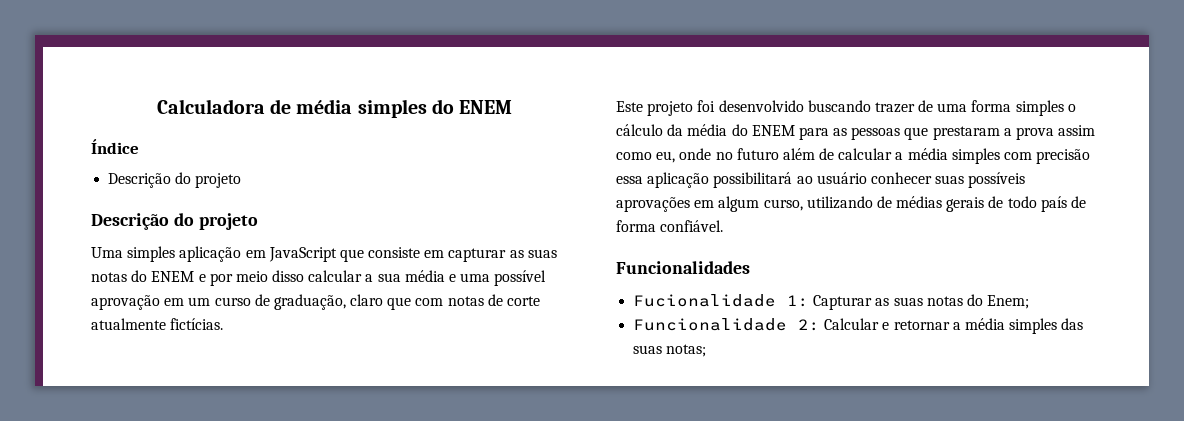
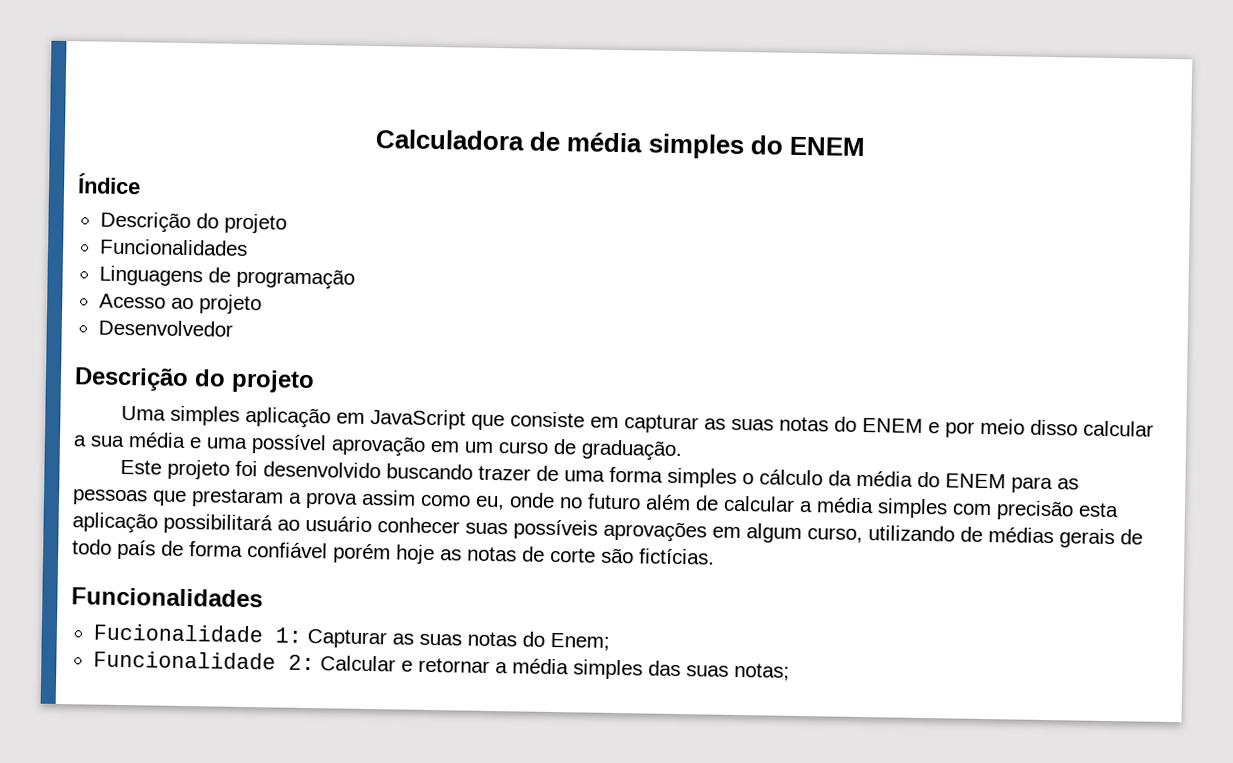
  Índice
  Descrição do projeto
+ Funcionalidades
+ Linguagens de programação
+ Acesso ao projeto
+ Desenvolvedor
- Uma simples aplicação em JavaScript que consiste em capturar as suas notas do ENEM e por meio disso calcular a sua média e uma possível aprovação em um curso de graduação, claro que com notas de corte atualmente fictícias.
+ Uma simples aplicação em JavaScript que consiste em capturar as suas notas do ENEM e por meio disso calcular a sua média e uma possível aprovação em um curso de graduação.
- Este projeto foi desenvolvido buscando trazer de uma forma simples o cálculo da média do ENEM para as pessoas que prestaram a prova assim como eu, onde no futuro além de calcular a média simples com precisão essa aplicação possibilitará ao usuário conhecer suas possíveis aprovações em algum curso, utilizando de médias gerais de todo país de forma confiável.
+ Este projeto foi desenvolvido buscando trazer de uma forma simples o cálculo da média do ENEM para as pessoas que prestaram a prova assim como eu, onde no futuro além de calcular a média simples com precisão esta aplicação possibilitará ao usuário conhecer suas possíveis aprovações em algum curso, utilizando de médias gerais de todo país de forma confiável porém hoje as notas de corte são fictícias.

